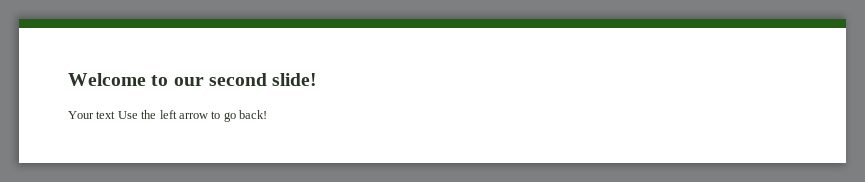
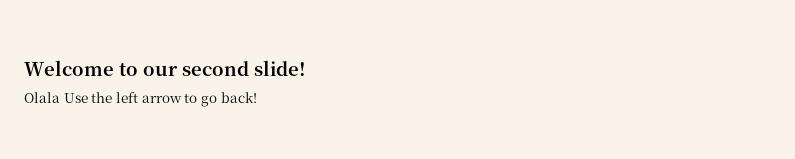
- Your text Use the left arrow to go back!
+ Olala Use the left arrow to go back!

